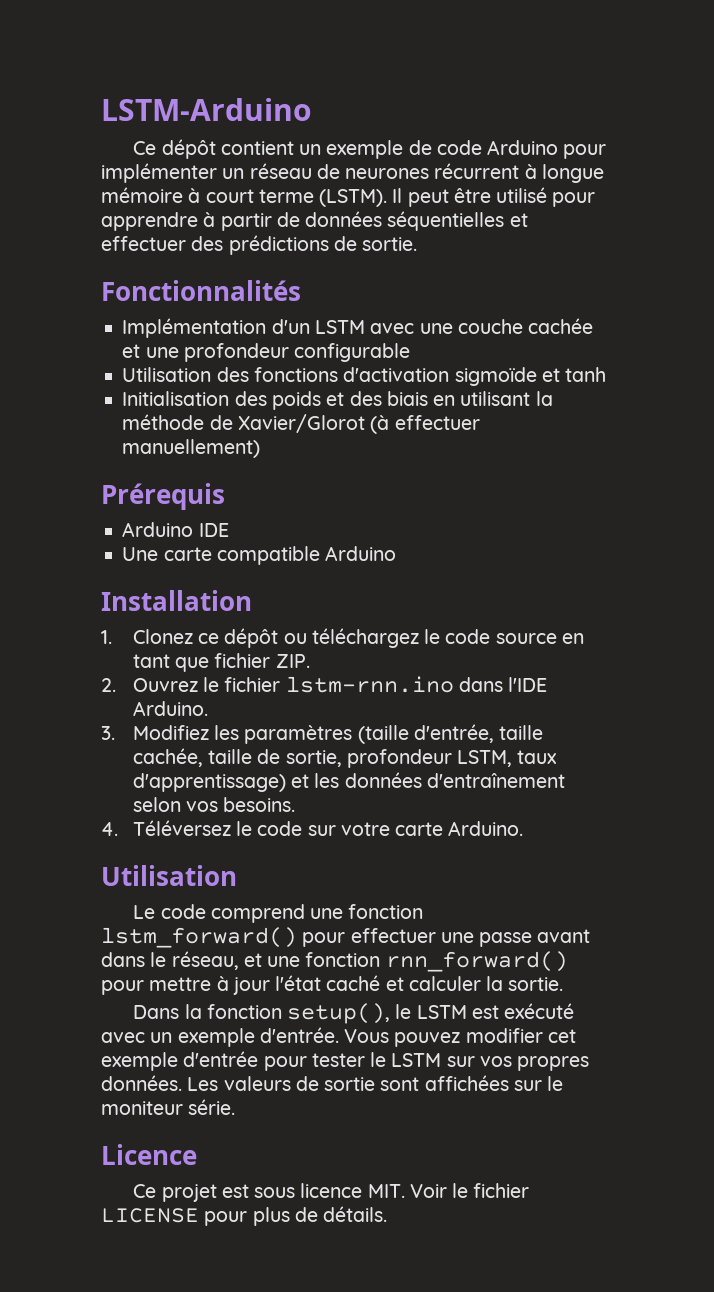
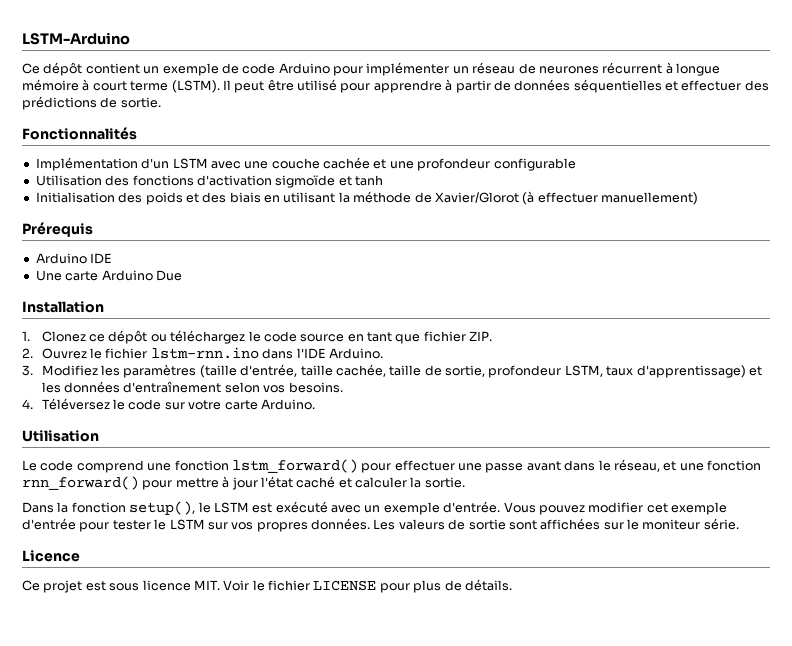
- Une carte compatible Arduino
+ Une carte Arduino Due

